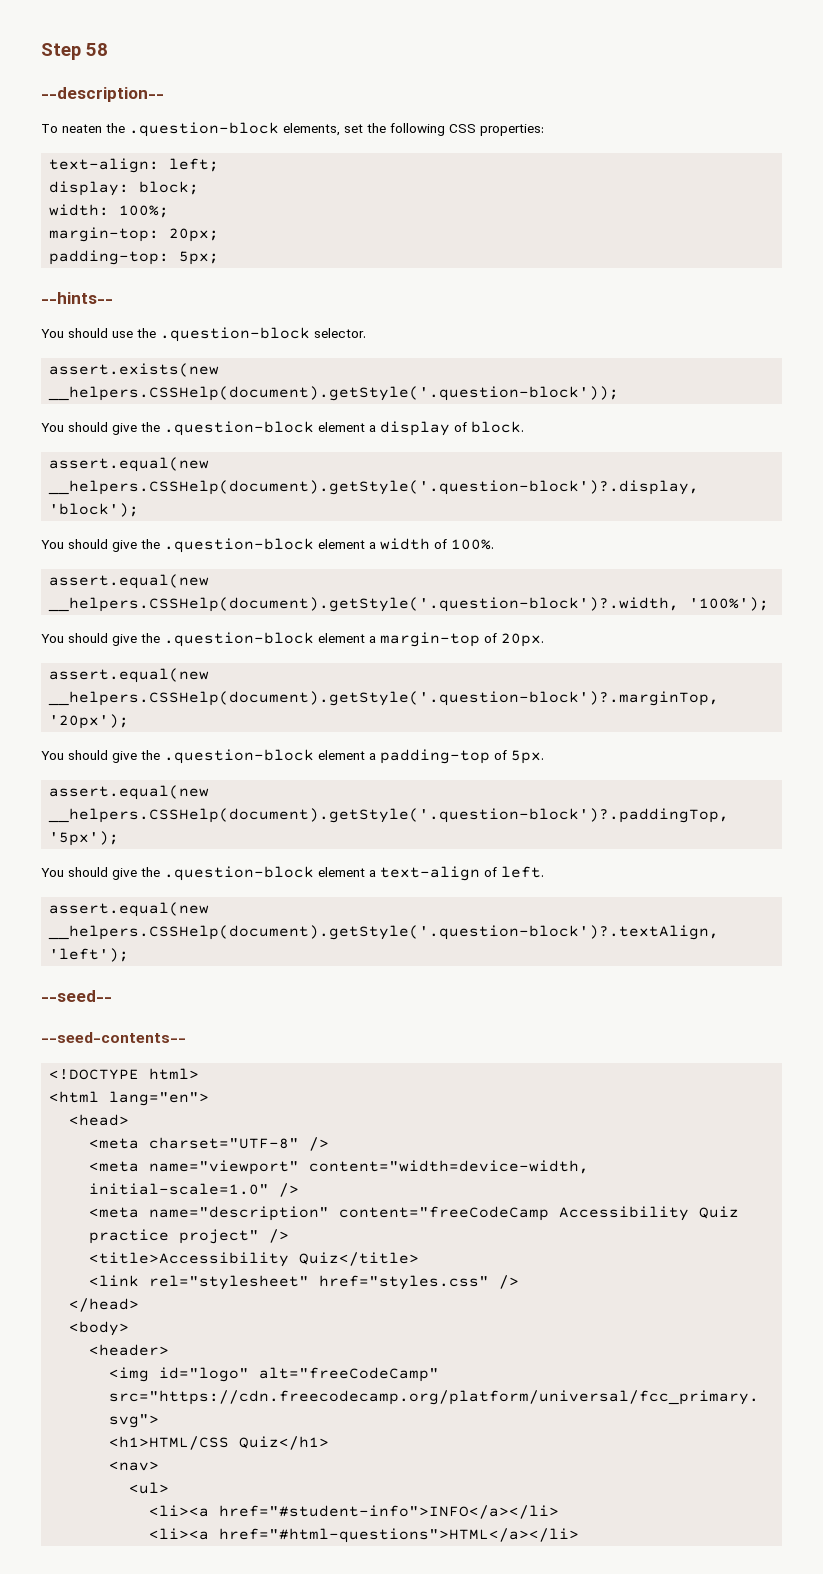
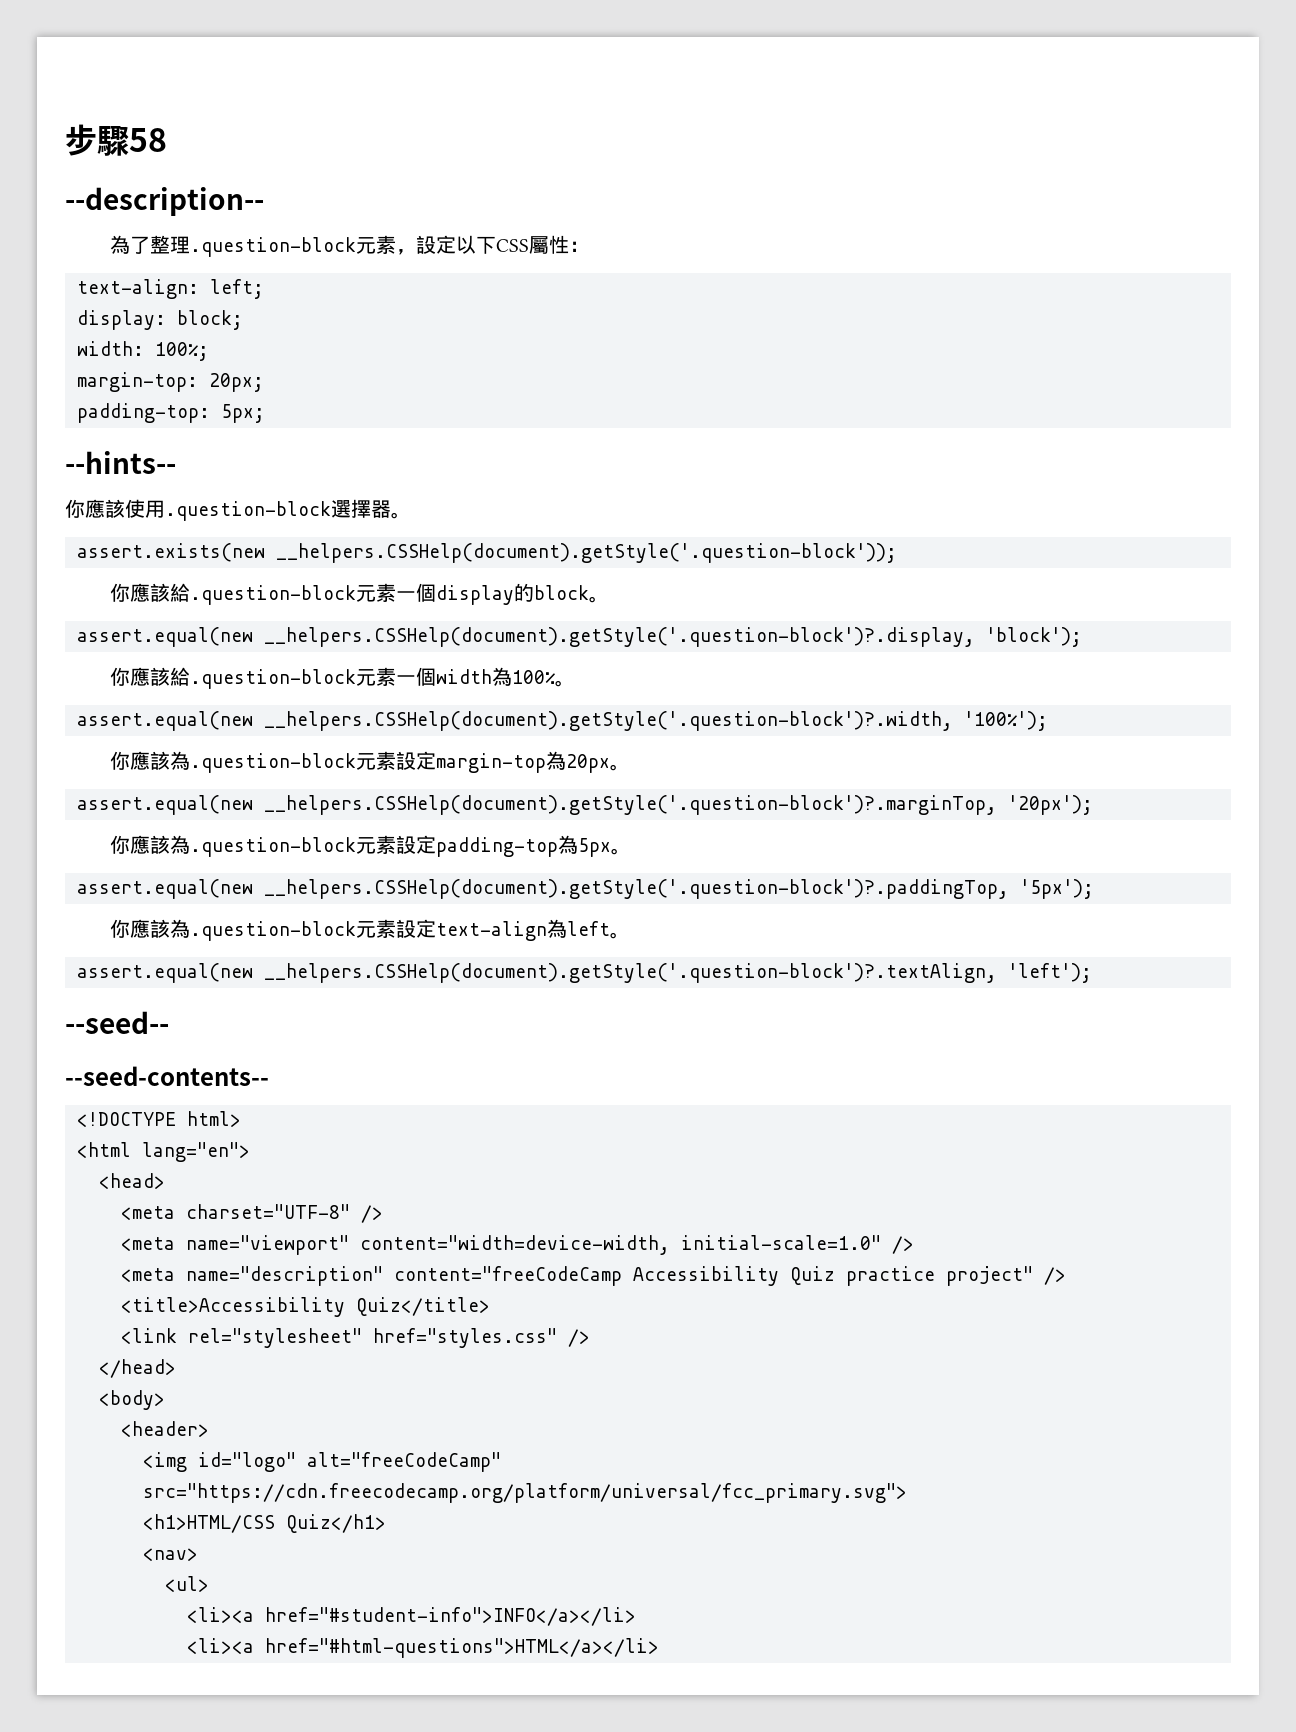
- Step 58
+ 步驟58
- To neaten the .question-block elements, set the following CSS properties:
+ 為了整理.question-block元素，設定以下CSS屬性：
- You should use the .question-block selector.
+ 你應該使用.question-block選擇器。
  assert.exists(new __helpers.CSSHelp(document).getStyle('.question-block'));
- You should give the .question-block element a display of block.
+ 你應該給.question-block元素一個display的block。
  assert.equal(new __helpers.CSSHelp(document).getStyle('.question-block')?.display, 'block');
- You should give the .question-block element a width of 100%.
+ 你應該給.question-block元素一個width為100%。
  assert.equal(new __helpers.CSSHelp(document).getStyle('.question-block')?.width, '100%');
- You should give the .question-block element a margin-top of 20px.
+ 你應該為.question-block元素設定margin-top為20px。
  assert.equal(new __helpers.CSSHelp(document).getStyle('.question-block')?.marginTop, '20px');
- You should give the .question-block element a padding-top of 5px.
+ 你應該為.question-block元素設定padding-top為5px。
  assert.equal(new __helpers.CSSHelp(document).getStyle('.question-block')?.paddingTop, '5px');
- You should give the .question-block element a text-align of left.
+ 你應該為.question-block元素設定text-align為left。

